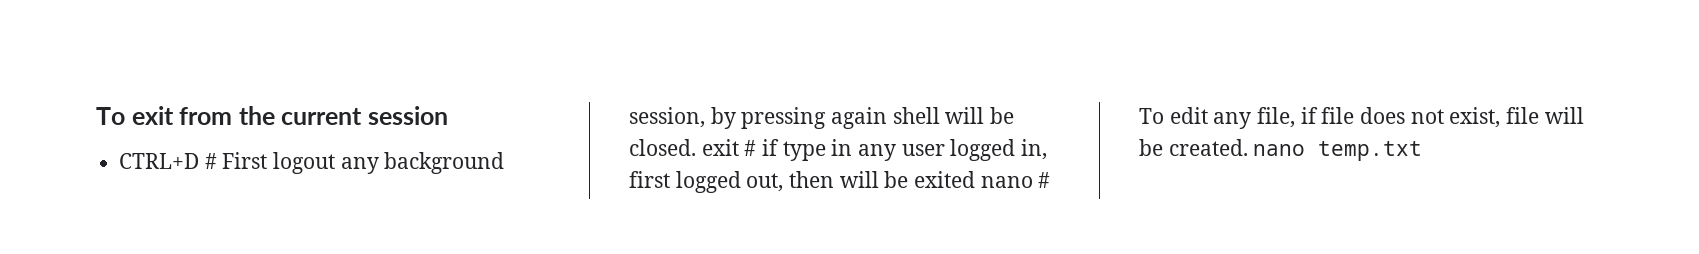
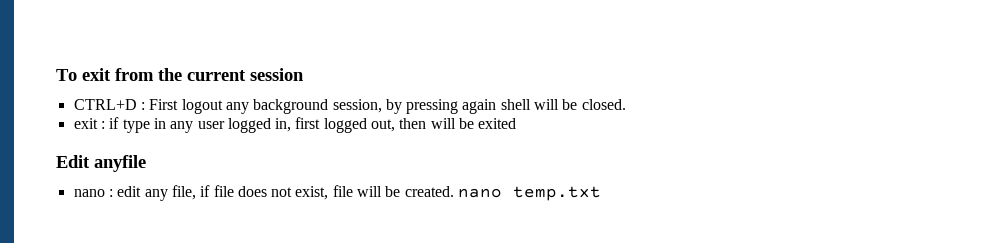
- CTRL+D # First logout any background session, by pressing again shell will be closed. exit # if type in any user logged in, first logged out, then will be exited nano # To edit any file, if file does not exist, file will be created. nano temp.txt
+ CTRL+D : First logout any background session, by pressing again shell will be closed.
+ exit : if type in any user logged in, first logged out, then will be exited
+ Edit anyfile
+ nano : edit any file, if file does not exist, file will be created. nano temp.txt

